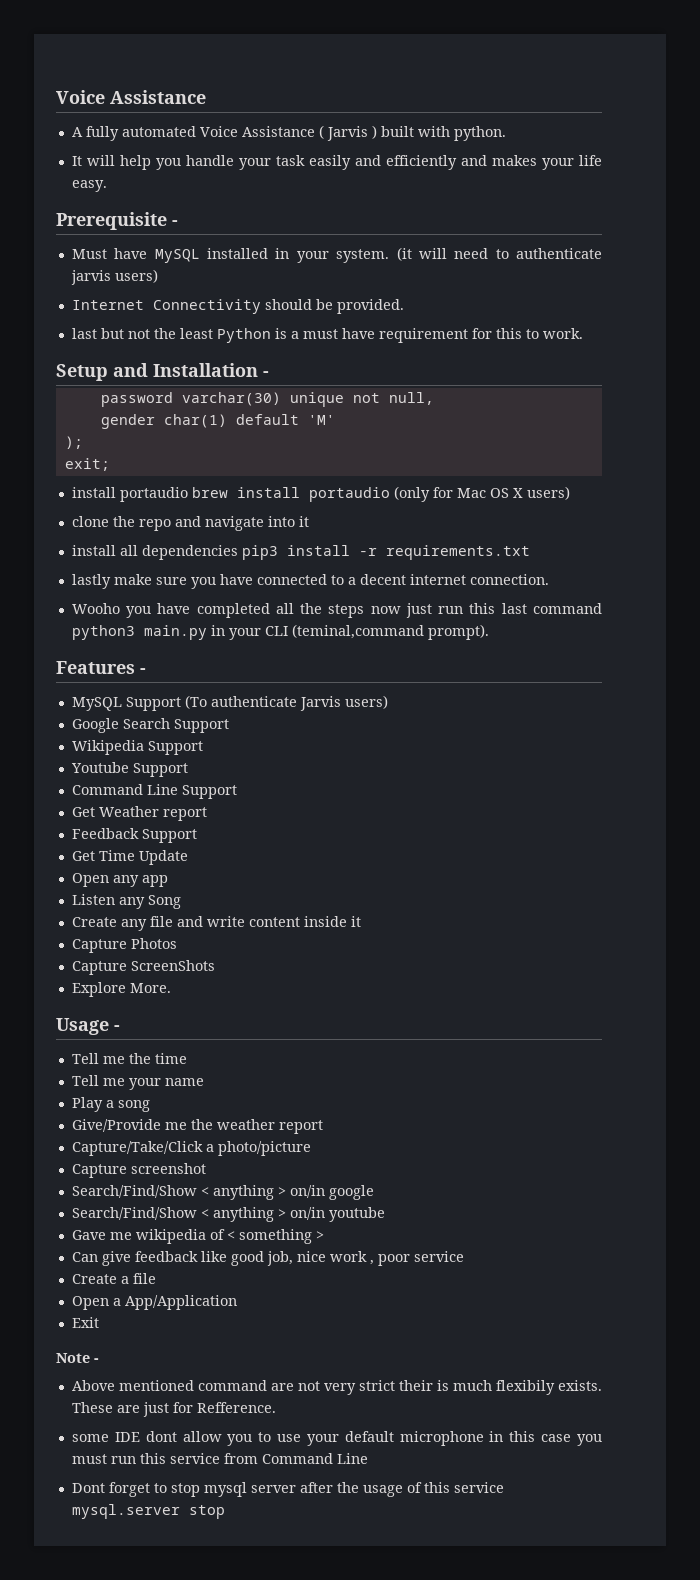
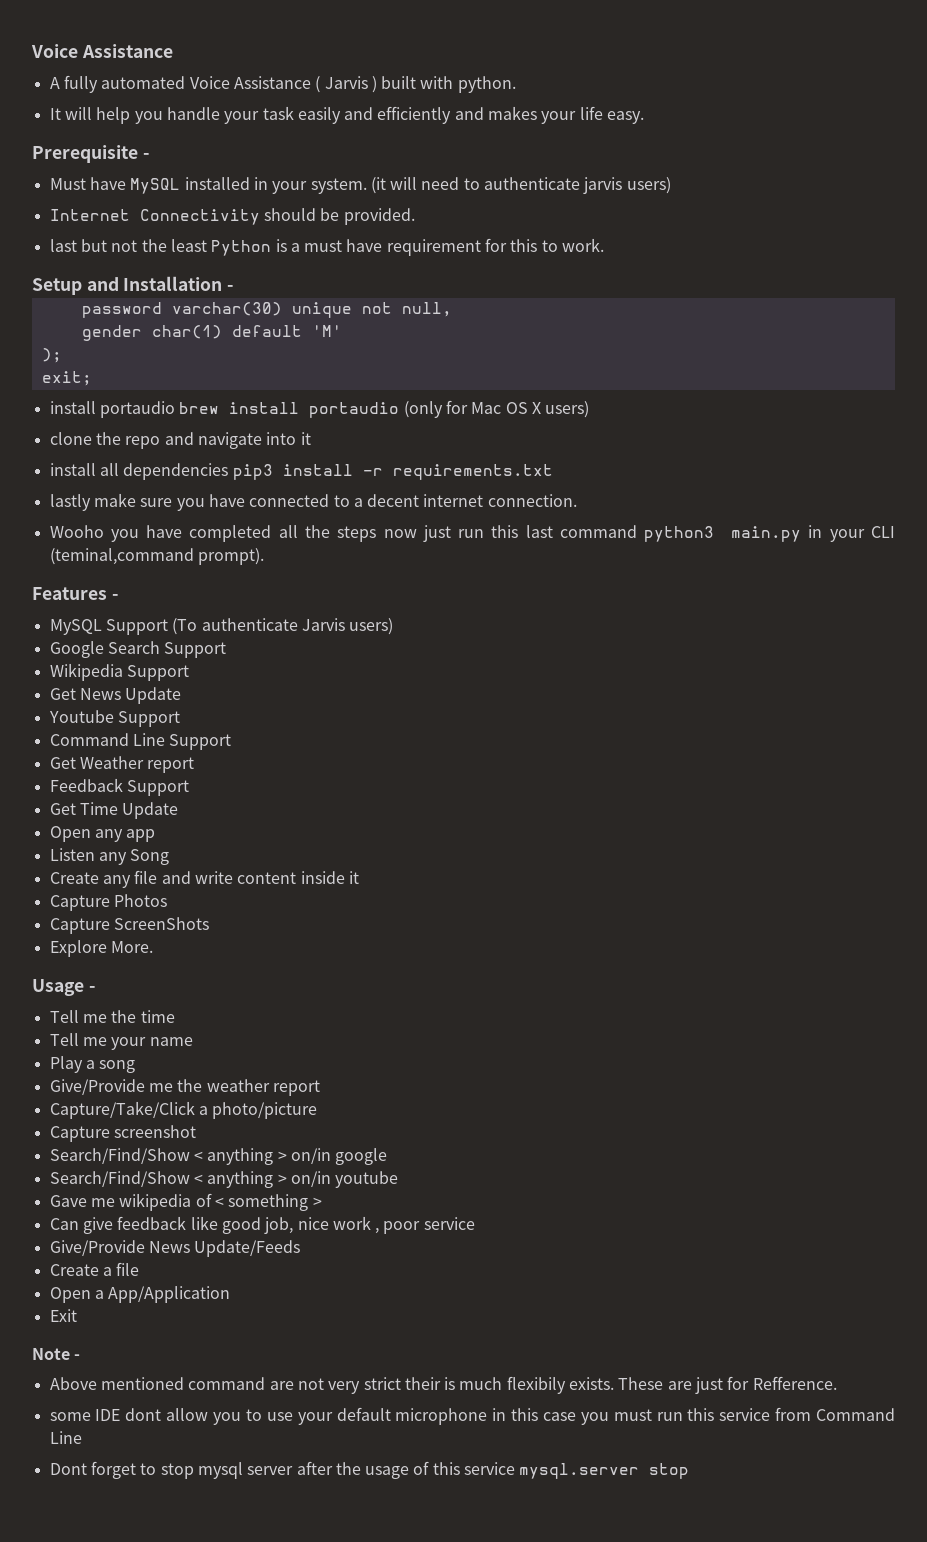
+ Get News Update
+ Give/Provide News Update/Feeds

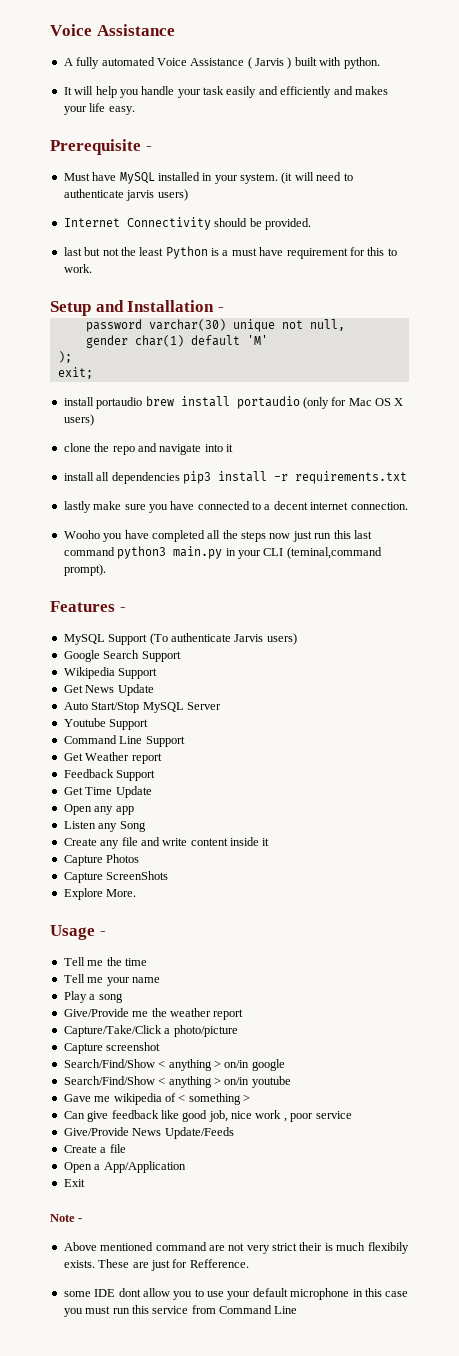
+ Auto Start/Stop MySQL Server
- Dont forget to stop mysql server after the usage of this service mysql.server stop

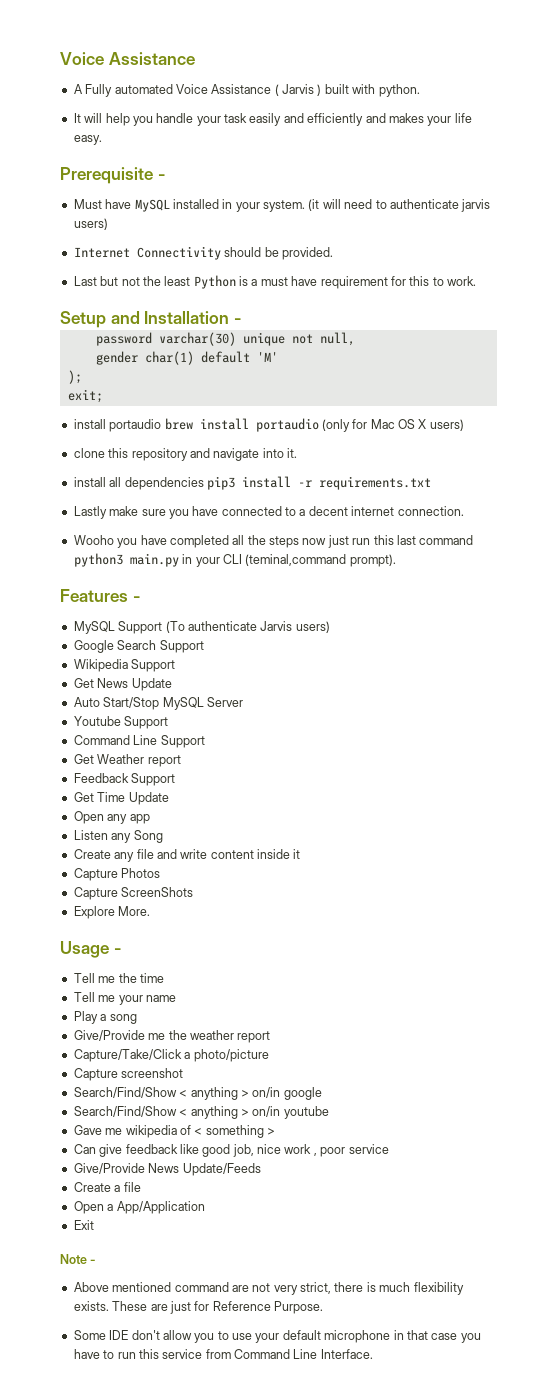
- A fully automated Voice Assistance ( Jarvis ) built with python.
+ A Fully automated Voice Assistance ( Jarvis ) built with python.
- last but not the least Python is a must have requirement for this to work.
+ Last but not the least Python is a must have requirement for this to work.
- clone the repo and navigate into it
+ clone this repository and navigate into it.
- lastly make sure you have connected to a decent internet connection.
+ Lastly make sure you have connected to a decent internet connection.
- Above mentioned command are not very strict their is much flexibily exists.
+ Above mentioned command are not very strict, there is much flexibility exists.
- These are just for Refference.
- some IDE dont allow you to use your default microphone in this case you must run this service from Command Line
+ These are just for Reference Purpose.
+ Some IDE don't allow you to use your default microphone in that case you have to run this service from Command Line Interface.

